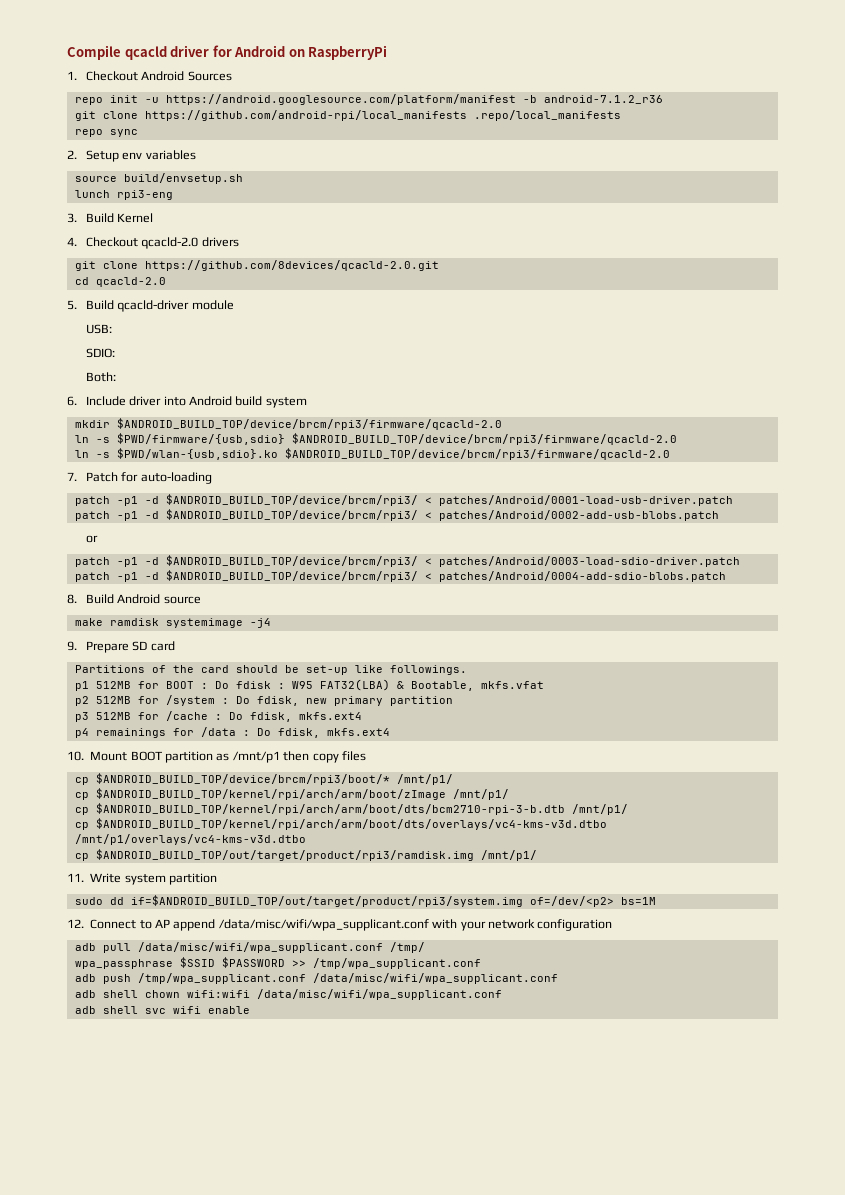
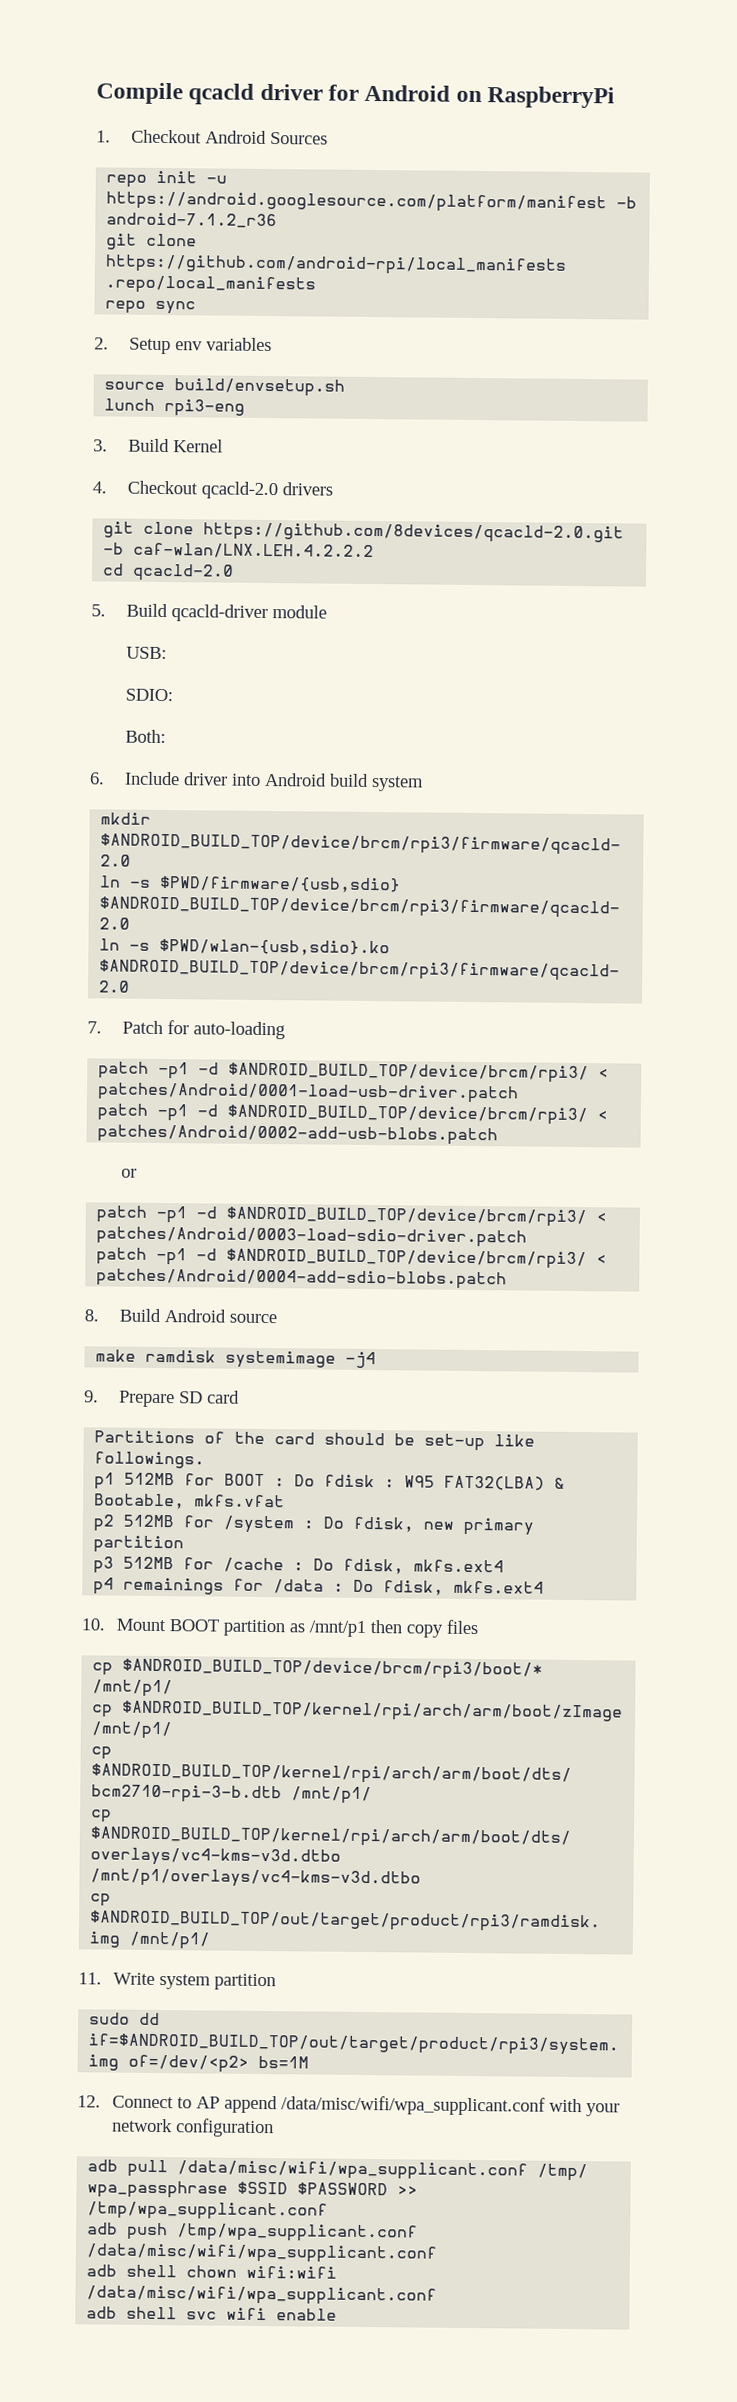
- git clone https://github.com/8devices/qcacld-2.0.git
+ git clone https://github.com/8devices/qcacld-2.0.git -b caf-wlan/LNX.LEH.4.2.2.2

